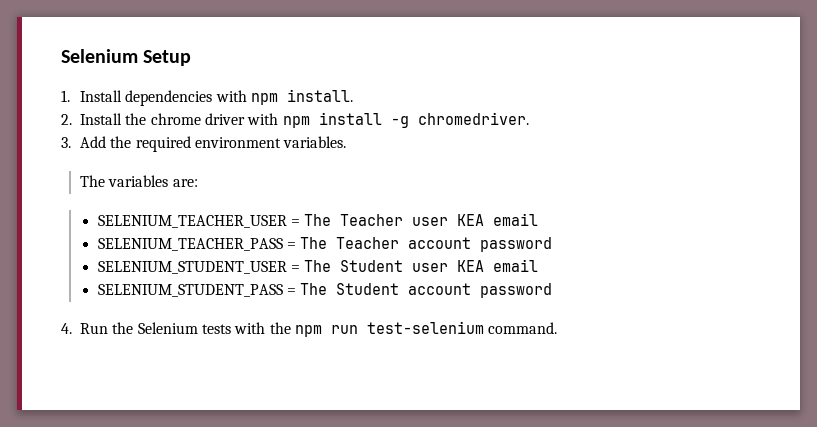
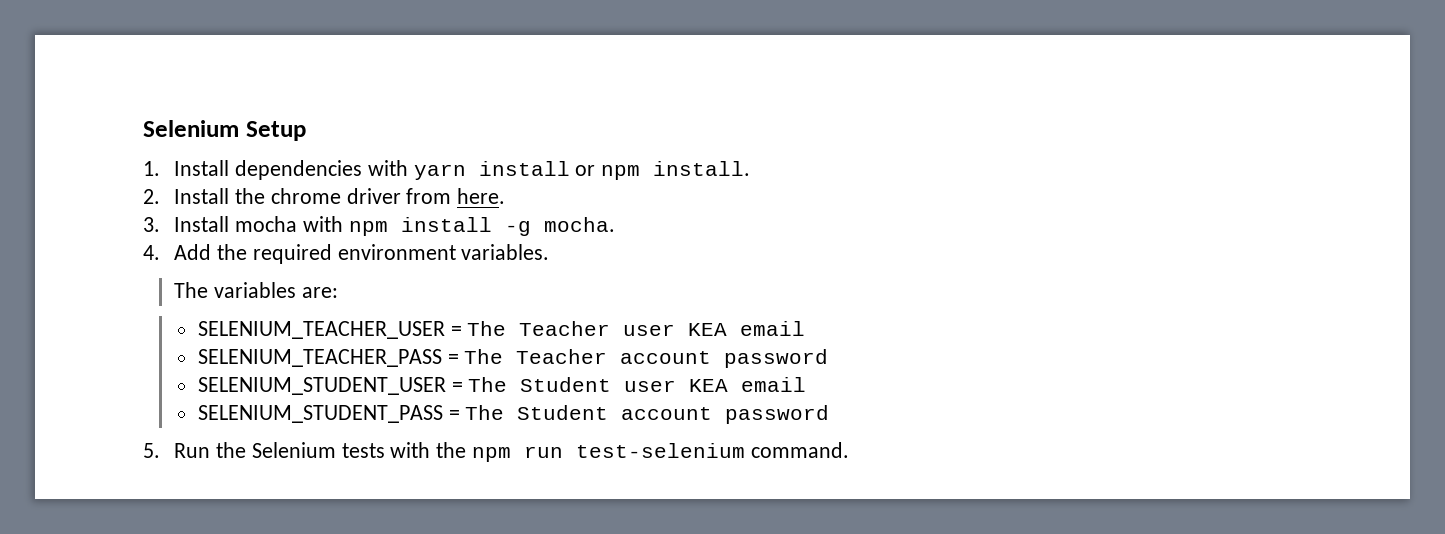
- 1. Install dependencies with npm install.
+ 1. Install dependencies with yarn install or npm install.
- 2. Install the chrome driver with npm install -g chromedriver.
- 3. Add the required environment variables.
+ 2. Install the chrome driver from here.
+ 3. Install mocha with npm install -g mocha.
+ 4. Add the required environment variables.
- 4. Run the Selenium tests with the npm run test-selenium command.
+ 5. Run the Selenium tests with the npm run test-selenium command.

